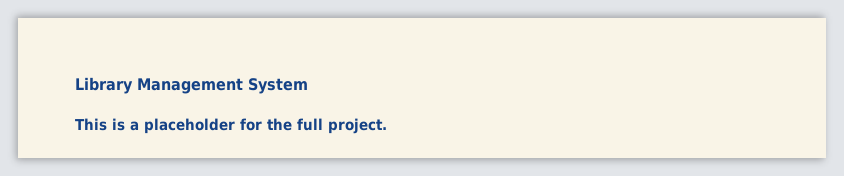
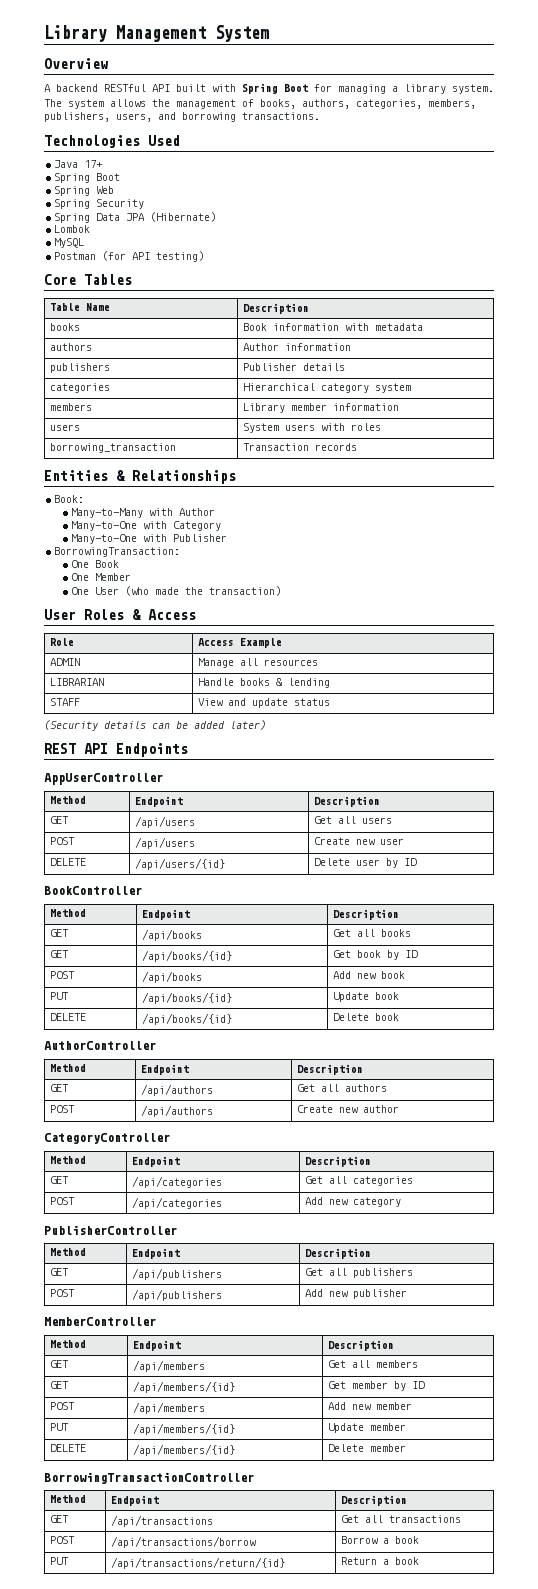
- This is a placeholder for the full project.
+ Overview
+ A backend RESTful API built with Spring Boot for managing a library system.
+ The system allows the management of books, authors, categories, members, publishers, users, and borrowing transactions.
+ Technologies Used
+ Java 17+
+ Spring Boot
+ Spring Web
+ Spring Security
+ Spring Data JPA (Hibernate)
+ Lombok
+ MySQL
+ Postman (for API testing)
+ Core Tables
+ Table Name | Description
+ books | Book information with metadata
+ authors | Author information
+ publishers | Publisher details
+ categories | Hierarchical category system
+ members | Library member information
+ users | System users with roles
+ borrowing_transaction | Transaction records
+ Entities & Relationships
+ Book:
+ Many-to-Many with Author
+ Many-to-One with Category
+ Many-to-One with Publisher
+ BorrowingTransaction:
+ One Book
+ One Member
+ One User (who made the transaction)
+ User Roles & Access
+ Role | Access Example
+ ADMIN | Manage all resources
+ LIBRARIAN | Handle books & lending
+ STAFF | View and update status
+ (Security details can be added later)
+ REST API Endpoints
+ AppUserController
+ Method | Endpoint | Description
+ GET | /api/users | Get all users
+ POST | /api/users | Create new user
+ DELETE | /api/users/{id} | Delete user by ID
+ BookController
+ Method | Endpoint | Description
+ GET | /api/books | Get all books
+ GET | /api/books/{id} | Get book by ID
+ POST | /api/books | Add new book
+ PUT | /api/books/{id} | Update book
+ DELETE | /api/books/{id} | Delete book
+ AuthorController
+ Method | Endpoint | Description
+ GET | /api/authors | Get all authors
+ POST | /api/authors | Create new author
+ CategoryController
+ Method | Endpoint | Description
+ GET | /api/categories | Get all categories
+ POST | /api/categories | Add new category
+ PublisherController
+ Method | Endpoint | Description
+ GET | /api/publishers | Get all publishers
+ POST | /api/publishers | Add new publisher
+ MemberController
+ Method | Endpoint | Description
+ GET | /api/members | Get all members
+ GET | /api/members/{id} | Get member by ID
+ POST | /api/members | Add new member
+ PUT | /api/members/{id} | Update member
+ DELETE | /api/members/{id} | Delete member
+ BorrowingTransactionController
+ Method | Endpoint | Description
+ GET | /api/transactions | Get all transactions
+ POST | /api/transactions/borrow | Borrow a book
+ PUT | /api/transactions/return/{id} | Return a book

